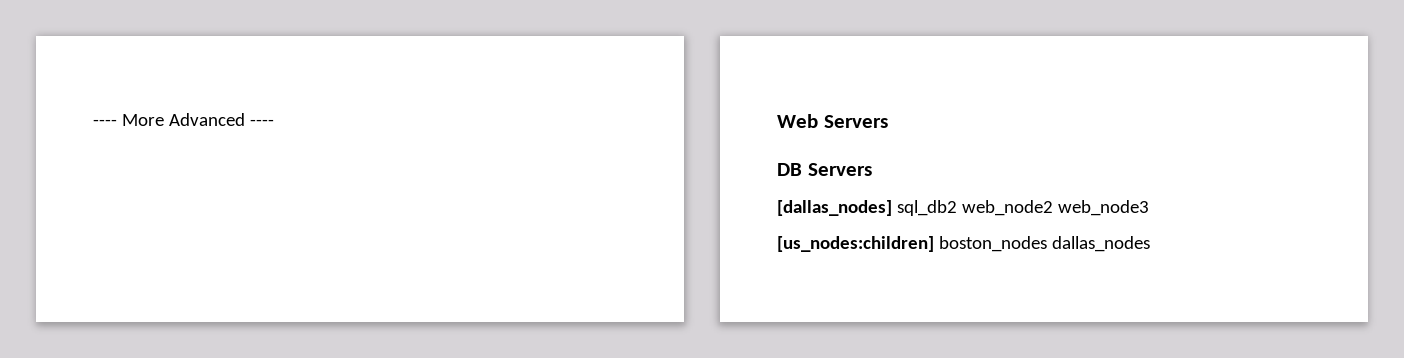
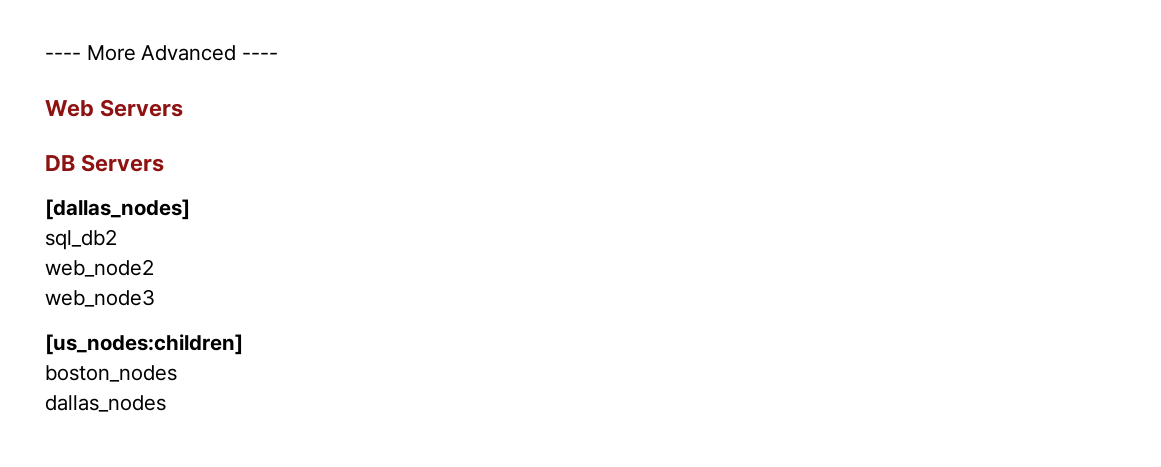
- [dallas_nodes] sql_db2 web_node2 web_node3
+ [dallas_nodes]
+ sql_db2
+ web_node2
+ web_node3
- [us_nodes:children] boston_nodes dallas_nodes
+ [us_nodes:children]
+ boston_nodes
+ dallas_nodes

